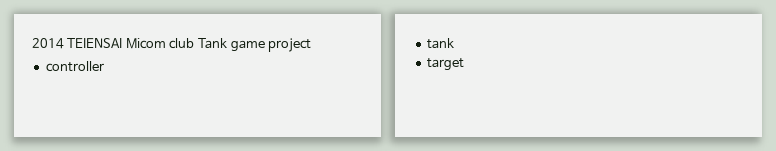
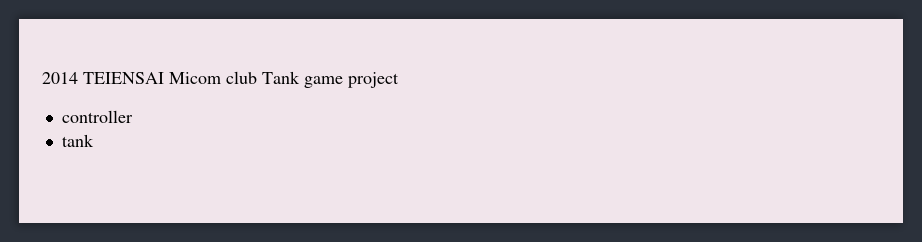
- target

